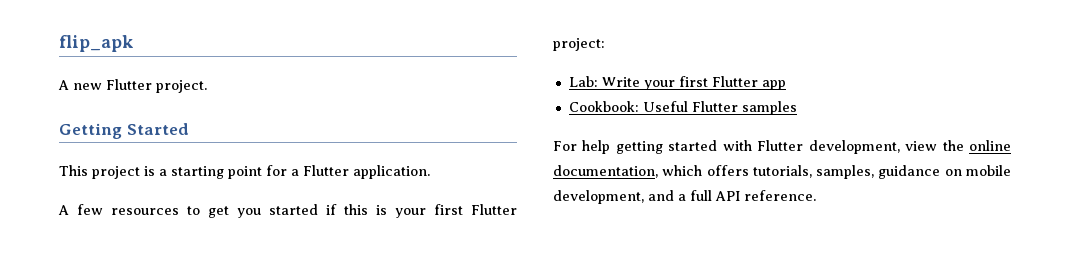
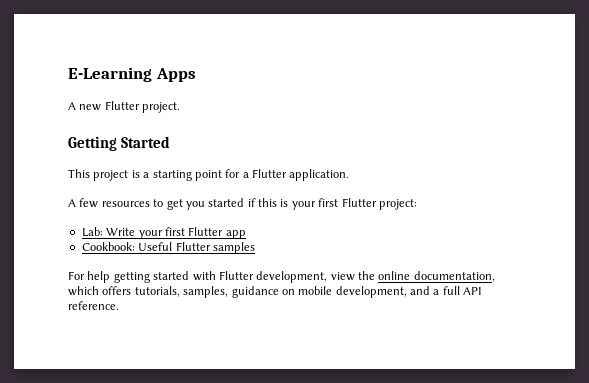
- flip_apk
+ E-Learning Apps

